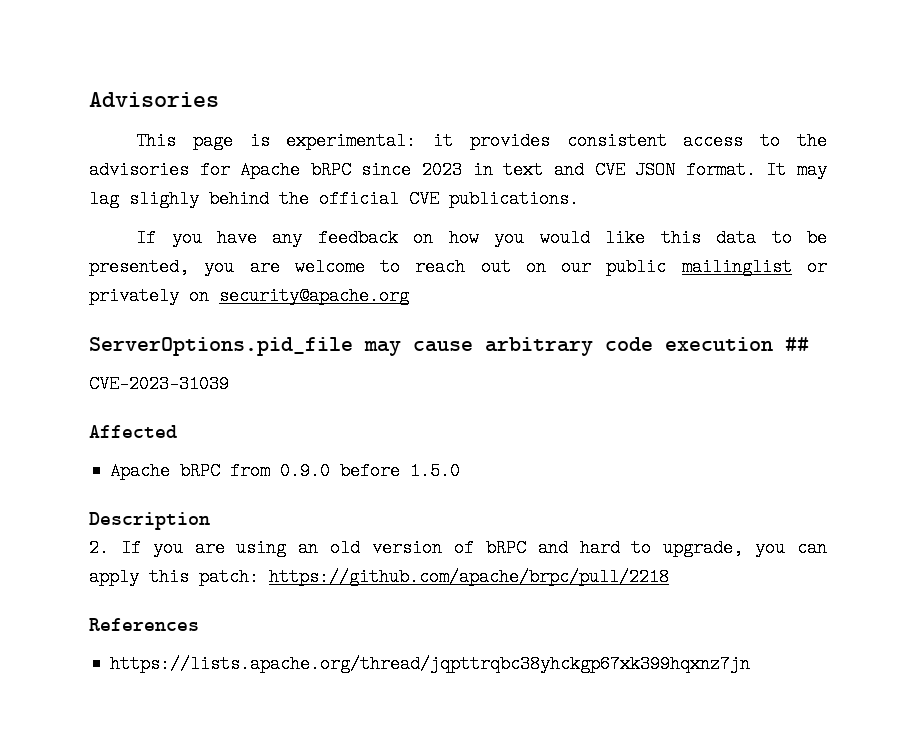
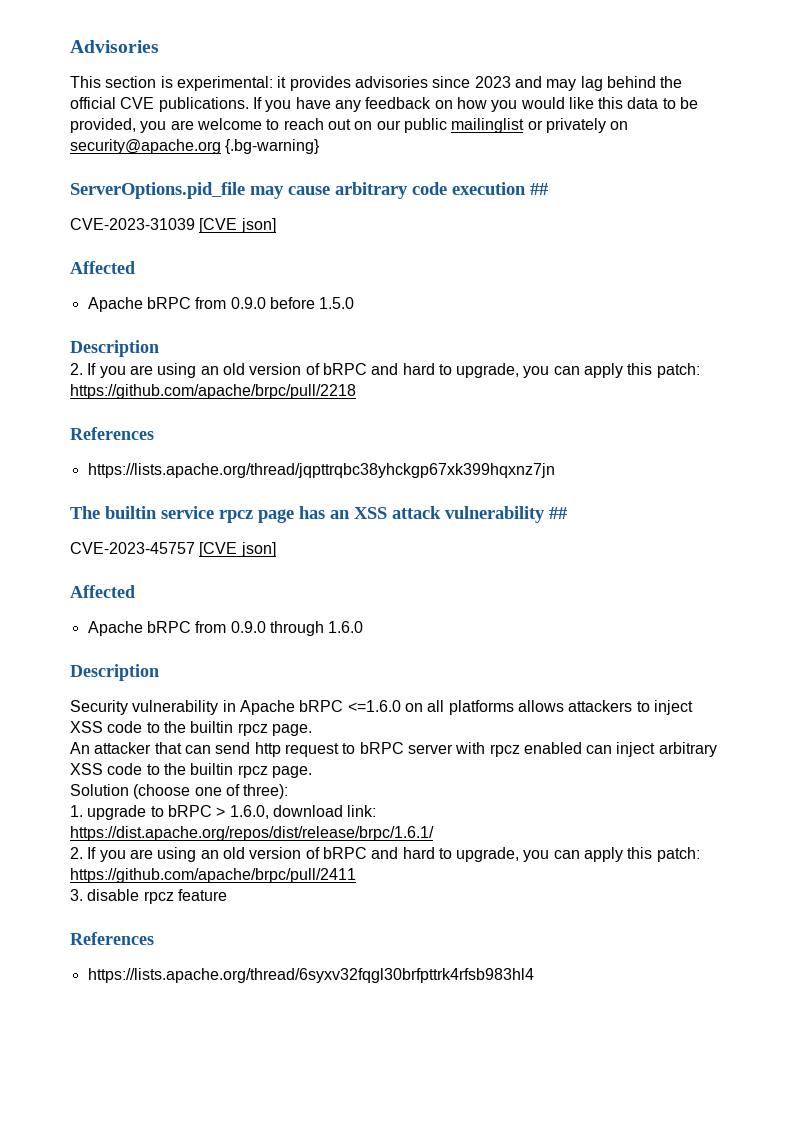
- This page is experimental: it provides consistent access to the advisories for Apache bRPC since 2023 in text and CVE JSON format. It may lag slighly behind the official CVE publications.
- If you have any feedback on how you would like this data to be presented, you are welcome to reach out on our public mailinglist or privately on security@apache.org
+ This section is experimental: it provides advisories since 2023 and may lag behind the official CVE publications. If you have any feedback on how you would like this data to be provided, you are welcome to reach out on our public mailinglist or privately on security@apache.org {.bg-warning}
- CVE-2023-31039
+ CVE-2023-31039 [CVE json]
+ The builtin service rpcz page has an XSS attack vulnerability ##
+ CVE-2023-45757 [CVE json]
+ Affected
+ Apache bRPC from 0.9.0 through 1.6.0
+ Description
+ Security vulnerability in Apache bRPC <=1.6.0 on all platforms allows attackers to inject XSS code to the builtin rpcz page.
+ An attacker that can send http request to bRPC server with rpcz enabled can inject arbitrary XSS code to the builtin rpcz page.
+ Solution (choose one of three):
+ 1. upgrade to bRPC > 1.6.0, download link: https://dist.apache.org/repos/dist/release/brpc/1.6.1/
+ 2. If you are using an old version of bRPC and hard to upgrade, you can apply this patch: https://github.com/apache/brpc/pull/2411
+ 3. disable rpcz feature
+ References
+ https://lists.apache.org/thread/6syxv32fqgl30brfpttrk4rfsb983hl4

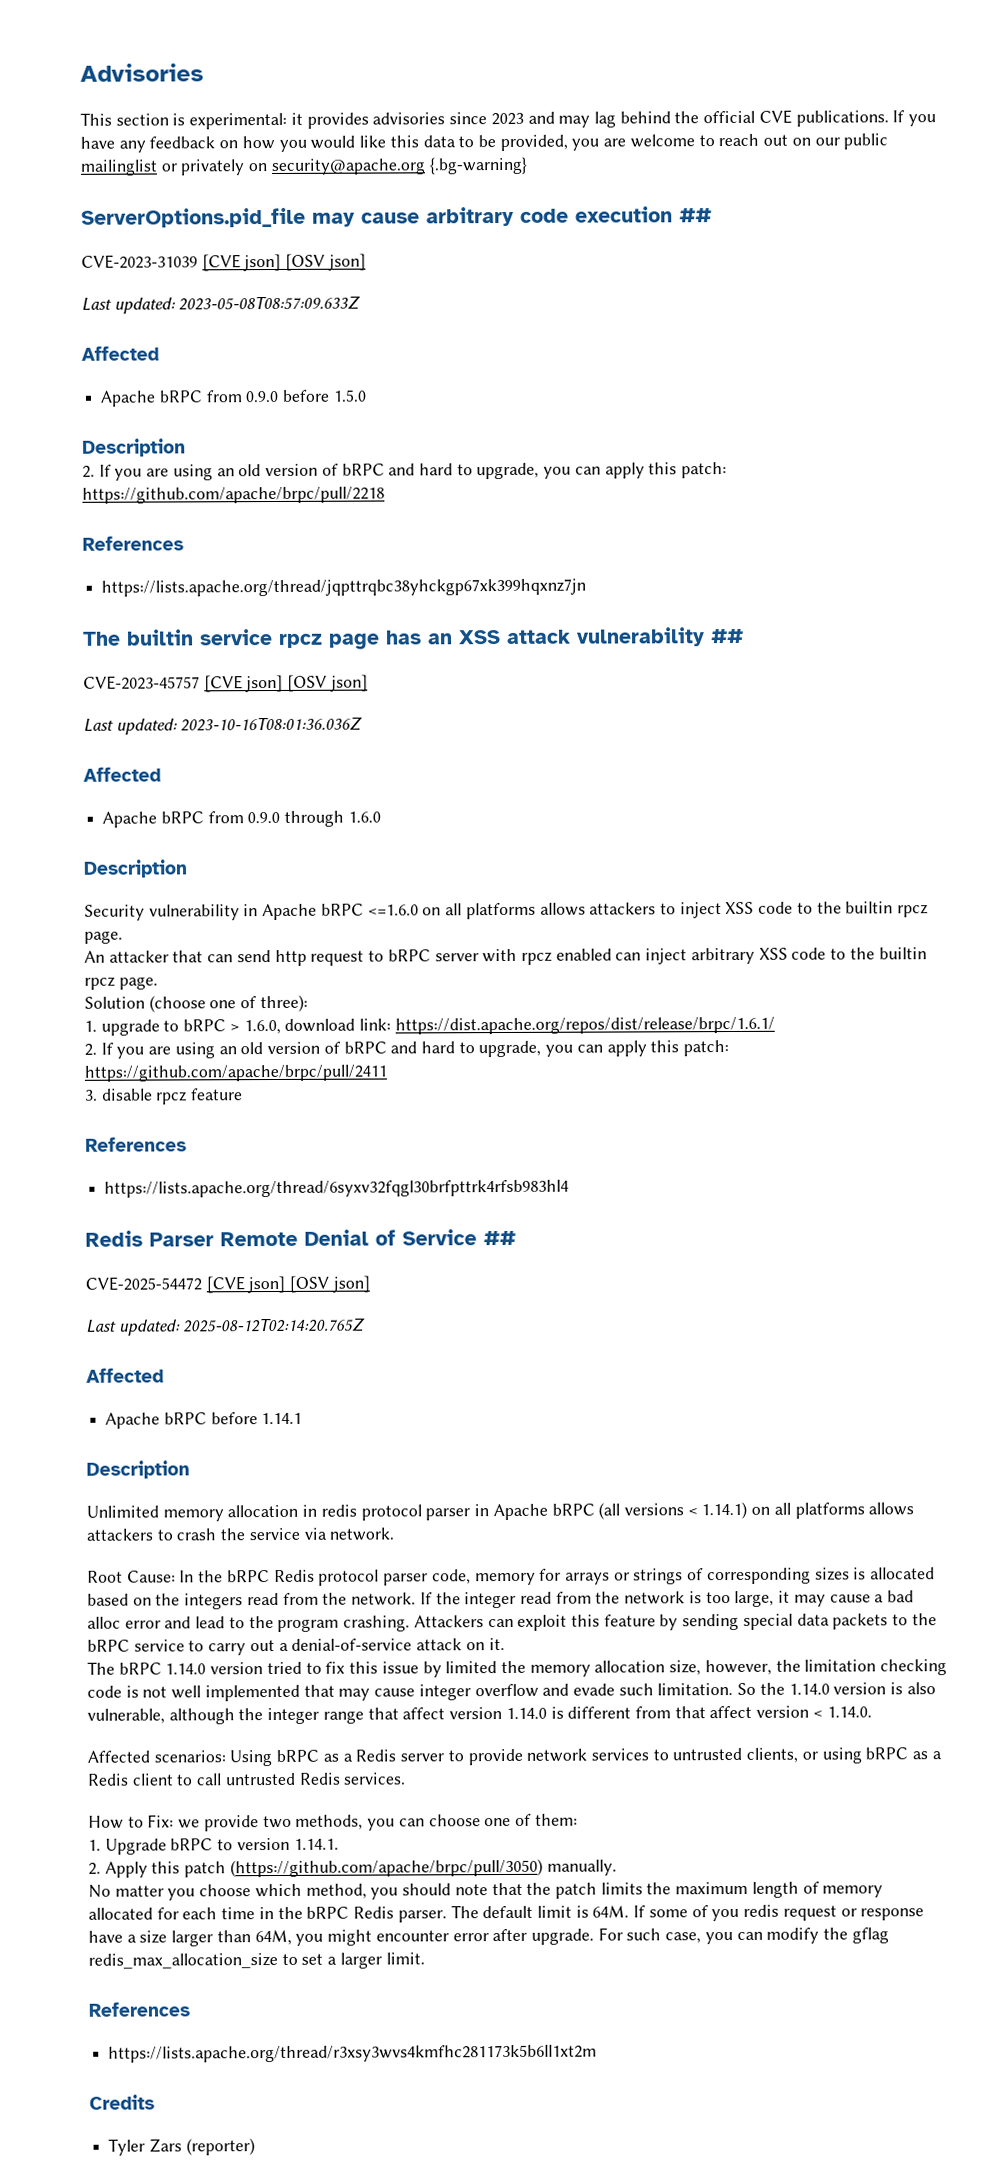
- CVE-2023-31039 [CVE json]
+ CVE-2023-31039 [CVE json] [OSV json]
+ Last updated: 2023-05-08T08:57:09.633Z
- CVE-2023-45757 [CVE json]
+ CVE-2023-45757 [CVE json] [OSV json]
+ Last updated: 2023-10-16T08:01:36.036Z
+ Redis Parser Remote Denial of Service ##
+ CVE-2025-54472 [CVE json] [OSV json]
+ Last updated: 2025-08-12T02:14:20.765Z
+ Affected
+ Apache bRPC before 1.14.1
+ Description
+ Unlimited memory allocation in redis protocol parser in Apache bRPC (all versions < 1.14.1) on all platforms allows attackers to crash the service via network.
+ Root Cause: In the bRPC Redis protocol parser code, memory for arrays or strings of corresponding sizes is allocated based on the integers read from the network. If the integer read from the network is too large, it may cause a bad alloc error and lead to the program crashing. Attackers can exploit this feature by sending special data packets to the bRPC service to carry out a denial-of-service attack on it.
+ The bRPC 1.14.0 version tried to fix this issue by limited the memory allocation size, however, the limitation checking code is not well implemented that may cause integer overflow and evade such limitation. So the 1.14.0 version is also vulnerable, although the integer range that affect version 1.14.0 is different from that affect version < 1.14.0.
+ Affected scenarios: Using bRPC as a Redis server to provide network services to untrusted clients, or using bRPC as a Redis client to call untrusted Redis services.
+ How to Fix: we provide two methods, you can choose one of them:
+ 1. Upgrade bRPC to version 1.14.1.
+ 2. Apply this patch (https://github.com/apache/brpc/pull/3050) manually.
+ No matter you choose which method, you should note that the patch limits the maximum length of memory allocated for each time in the bRPC Redis parser. The default limit is 64M. If some of you redis request or response have a size larger than 64M, you might encounter error after upgrade. For such case, you can modify the gflag redis_max_allocation_size to set a larger limit.
+ References
+ https://lists.apache.org/thread/r3xsy3wvs4kmfhc281173k5b6ll1xt2m
+ Credits
+ Tyler Zars (reporter)

